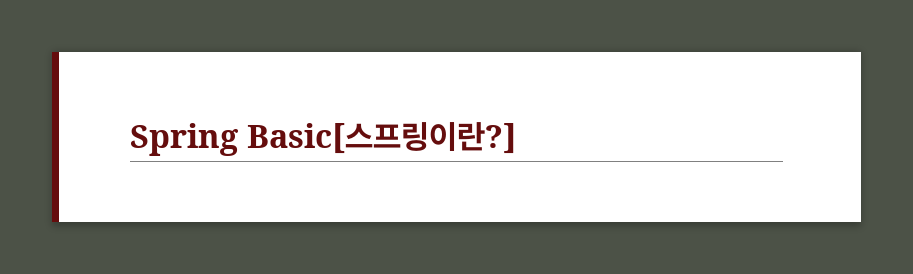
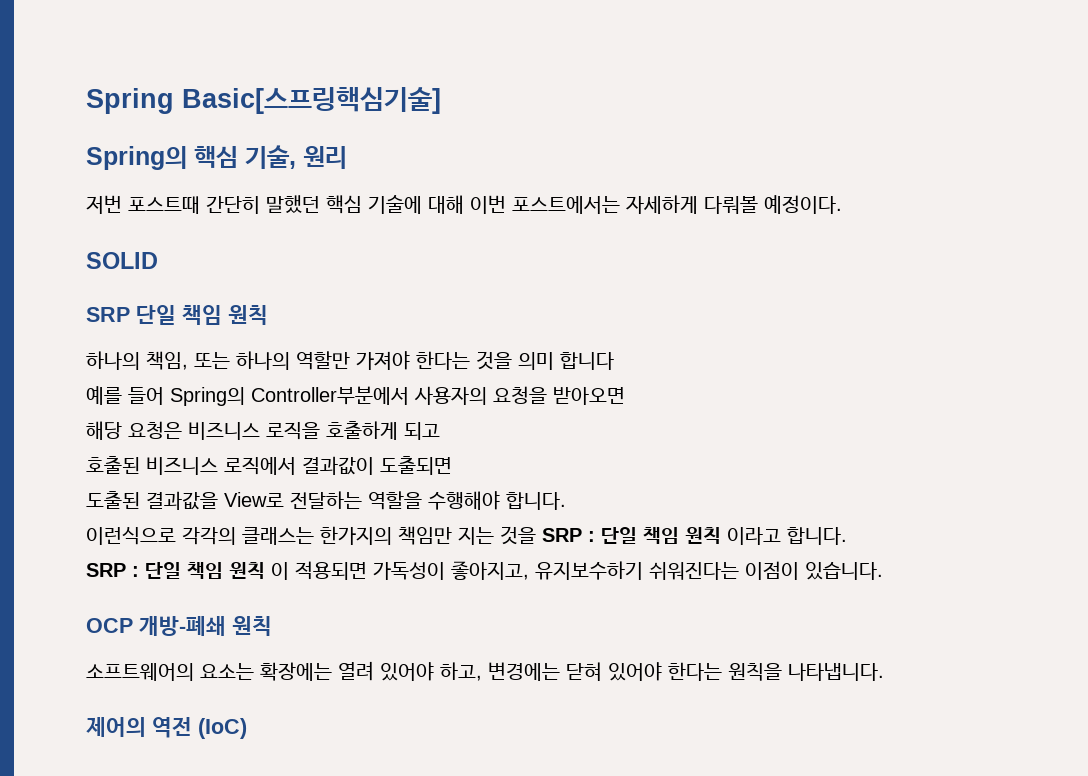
- Spring Basic[스프링이란?]
+ Spring Basic[스프링핵심기술]
+ Spring의 핵심 기술, 원리
+ 저번 포스트때 간단히 말했던 핵심 기술에 대해 이번 포스트에서는 자세하게 다뤄볼 예정이다.
+ SOLID
+ SRP 단일 책임 원칙
+ 하나의 책임, 또는 하나의 역할만 가져야 한다는 것을 의미 합니다
+ 예를 들어 Spring의 Controller부분에서 사용자의 요청을 받아오면
+ 해당 요청은 비즈니스 로직을 호출하게 되고
+ 호출된 비즈니스 로직에서 결과값이 도출되면
+ 도출된 결과값을 View로 전달하는 역할을 수행해야 합니다.
+ 이런식으로 각각의 클래스는 한가지의 책임만 지는 것을 SRP : 단일 책임 원칙 이라고 합니다.
+ SRP : 단일 책임 원칙 이 적용되면 가독성이 좋아지고, 유지보수하기 쉬워진다는 이점이 있습니다.
+ OCP 개방-폐쇄 원칙
+ 소프트웨어의 요소는 확장에는 열려 있어야 하고, 변경에는 닫혀 있어야 한다는 원칙을 나타냅니다.
+ 제어의 역전 (IoC)

